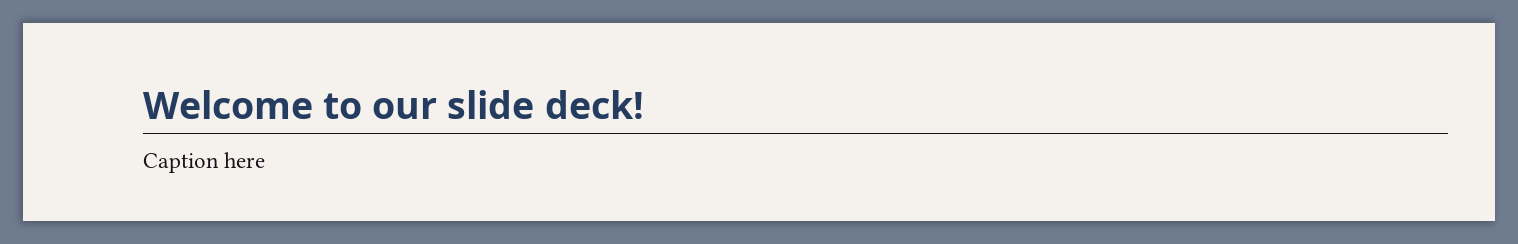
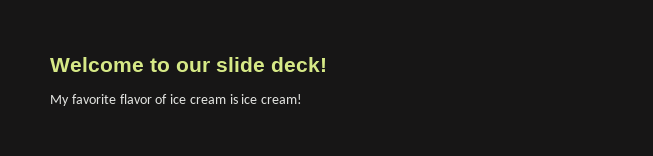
- Caption here
+ My favorite flavor of ice cream is ice cream!

